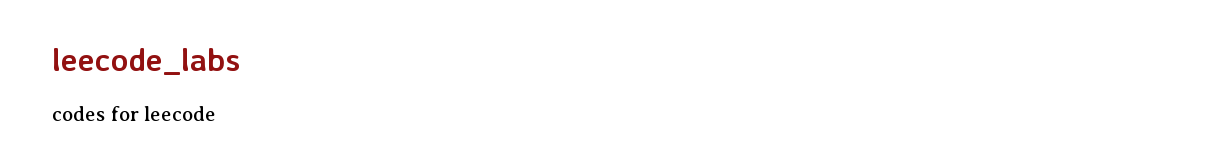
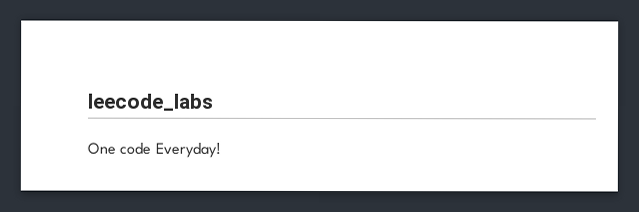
- codes for leecode
+ One code Everyday!

